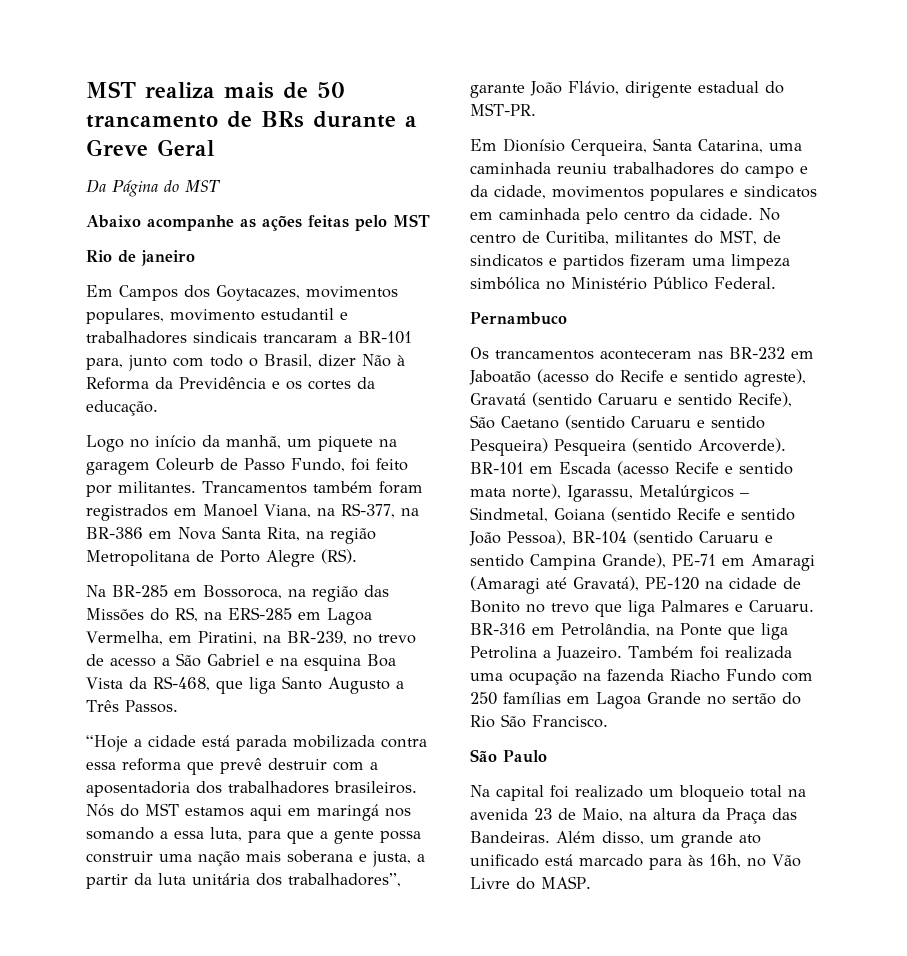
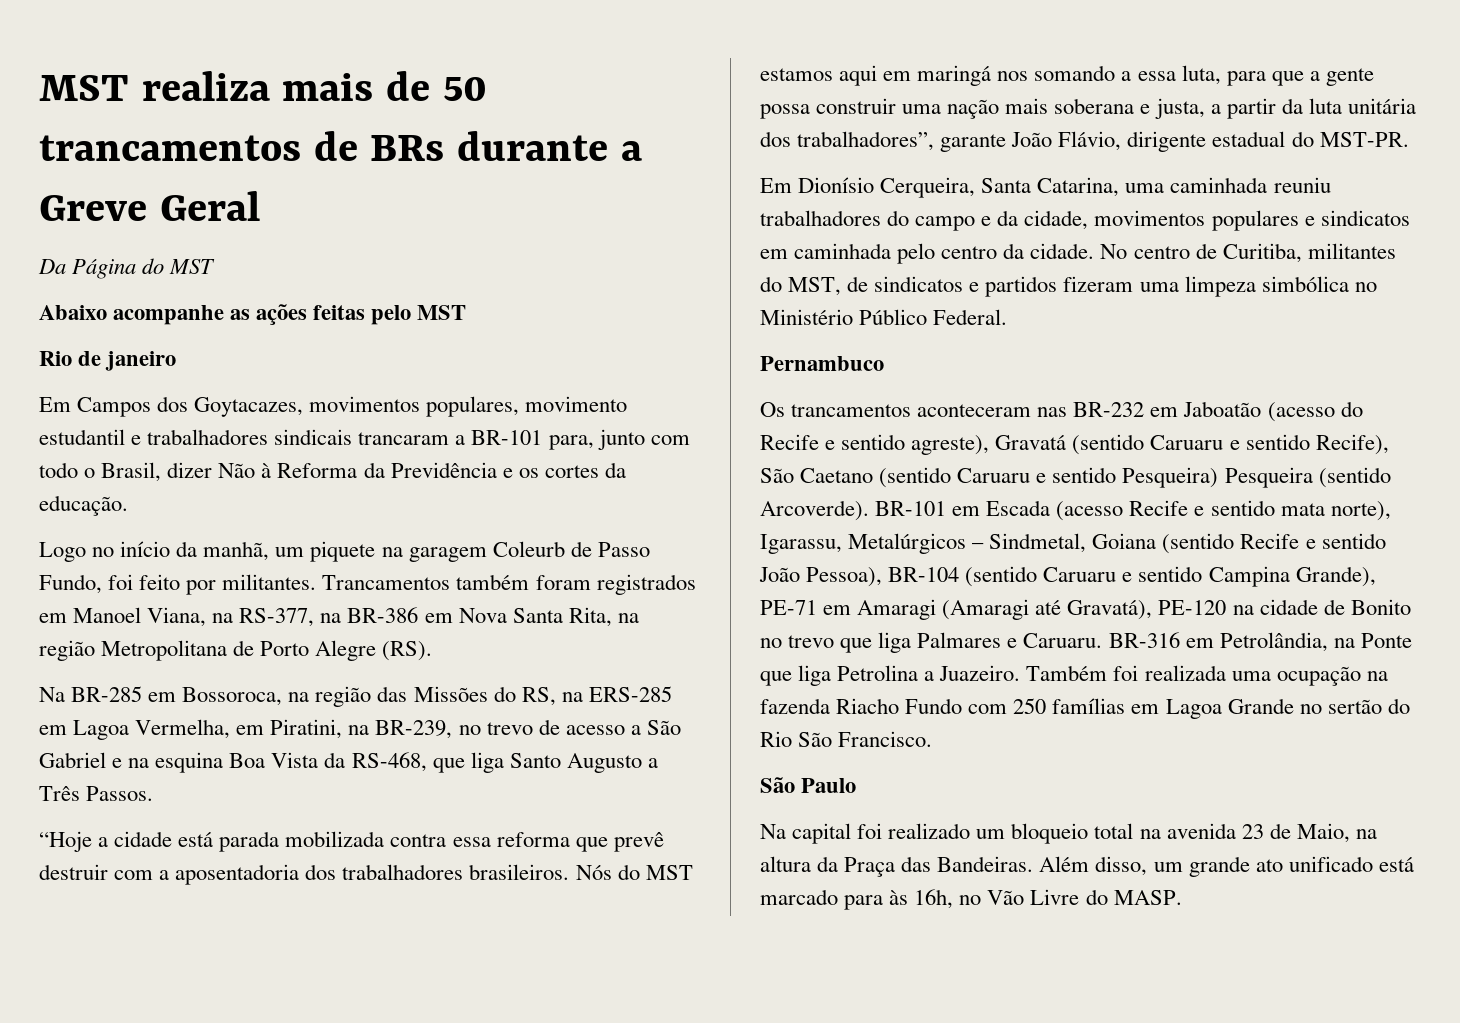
- MST realiza mais de 50 trancamento de BRs durante a Greve Geral
+ MST realiza mais de 50 trancamentos de BRs durante a Greve Geral

